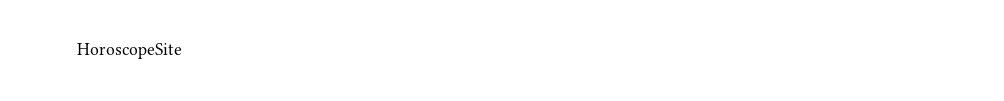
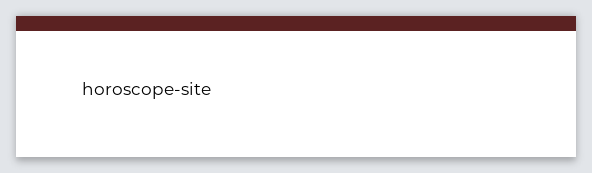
- HoroscopeSite
+ horoscope-site

